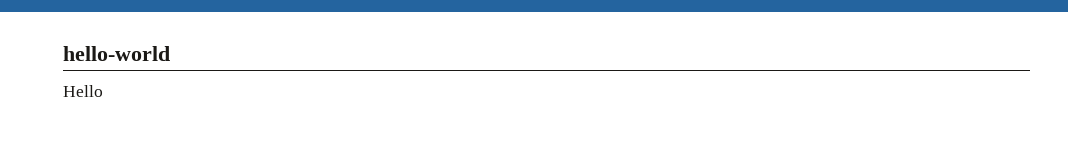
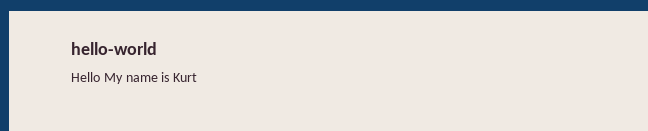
- Hello
+ Hello My name is Kurt

